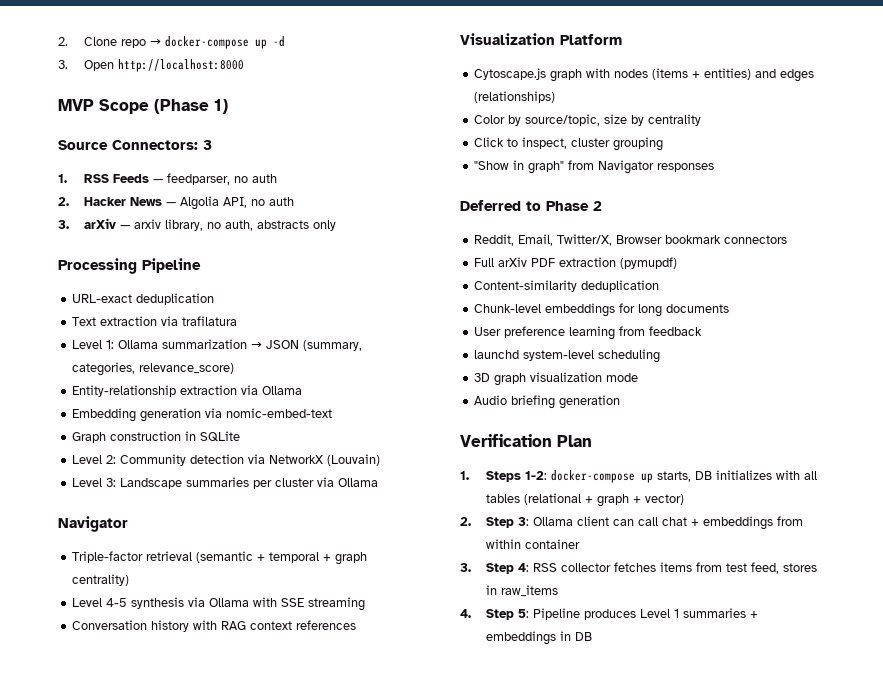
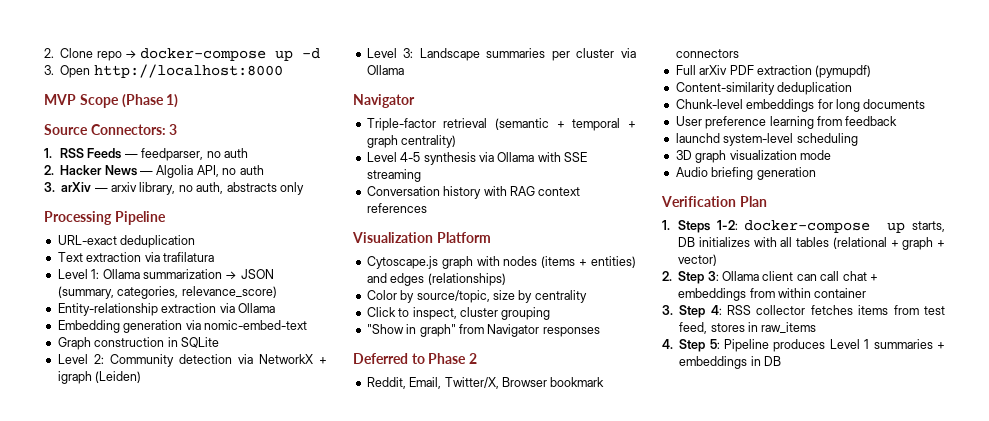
- Level 2: Community detection via NetworkX (Louvain)
+ Level 2: Community detection via NetworkX + igraph (Leiden)

